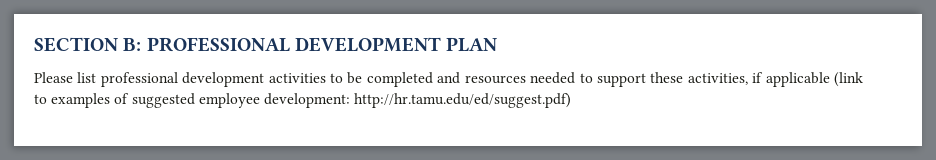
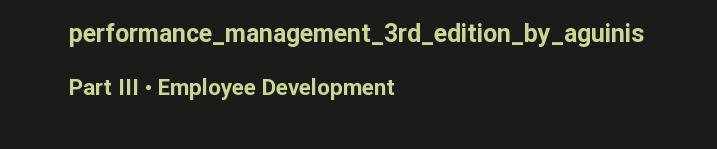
- SECTION B: PROFESSIONAL DEVELOPMENT PLAN
- Please list professional development activities to be completed and resources needed to support these activities, if applicable (link to examples of suggested employee development: http://hr.tamu.edu/ed/suggest.pdf)
+ performance_management_3rd_edition_by_aguinis
+ Part III • Employee Development

